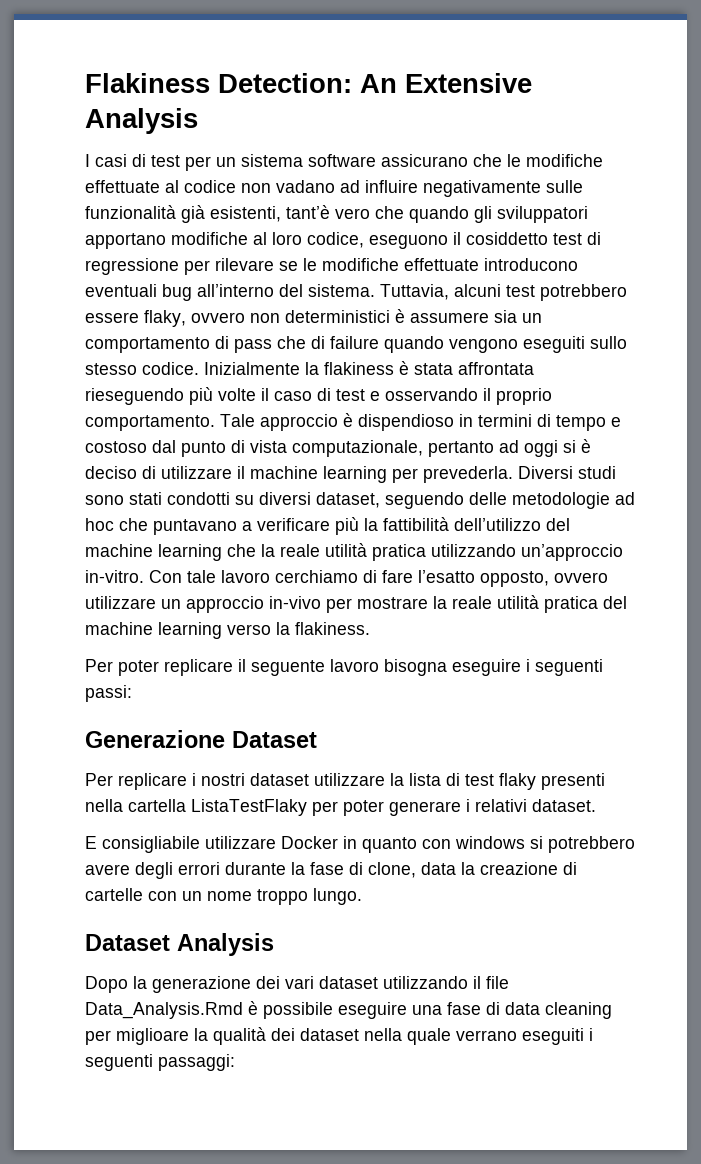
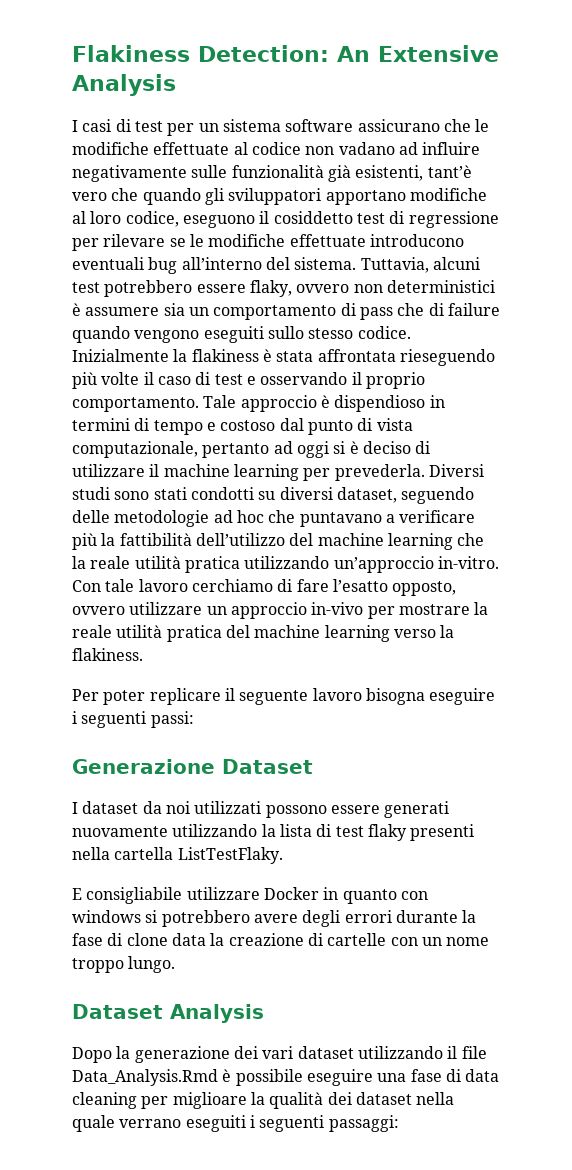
- Per replicare i nostri dataset utilizzare la lista di test flaky presenti nella cartella ListaTestFlaky per poter generare i relativi dataset.
+ I dataset da noi utilizzati possono essere generati nuovamente utilizzando la lista di test flaky presenti nella cartella ListTestFlaky.
- E consigliabile utilizzare Docker in quanto con windows si potrebbero avere degli errori durante la fase di clone, data la creazione di cartelle con un nome troppo lungo.
+ E consigliabile utilizzare Docker in quanto con windows si potrebbero avere degli errori durante la fase di clone data la creazione di cartelle con un nome troppo lungo.

